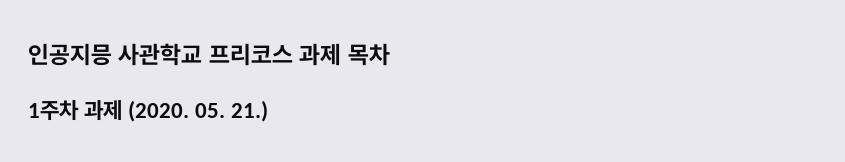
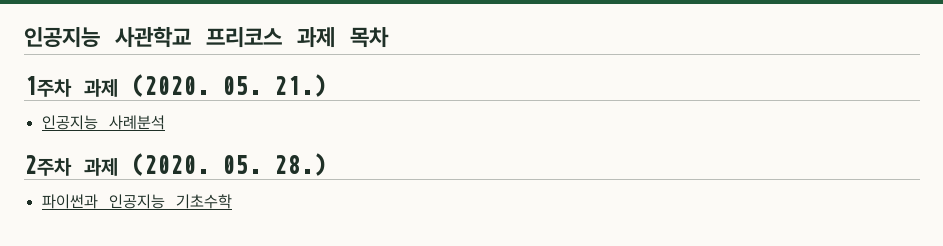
- 인공지믕 사관학교 프리코스 과제 목차
+ 인공지능 사관학교 프리코스 과제 목차
+ 인공지능 사례분석
+ 2주차 과제 (2020. 05. 28.)
+ 파이썬과 인공지능 기초수학

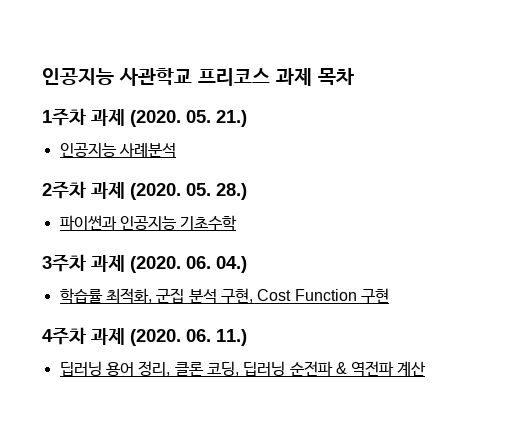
+ 3주차 과제 (2020. 06. 04.)
+ 학습률 최적화, 군집 분석 구현, Cost Function 구현
+ 4주차 과제 (2020. 06. 11.)
+ 딥러닝 용어 정리, 클론 코딩, 딥러닝 순전파 & 역전파 계산

